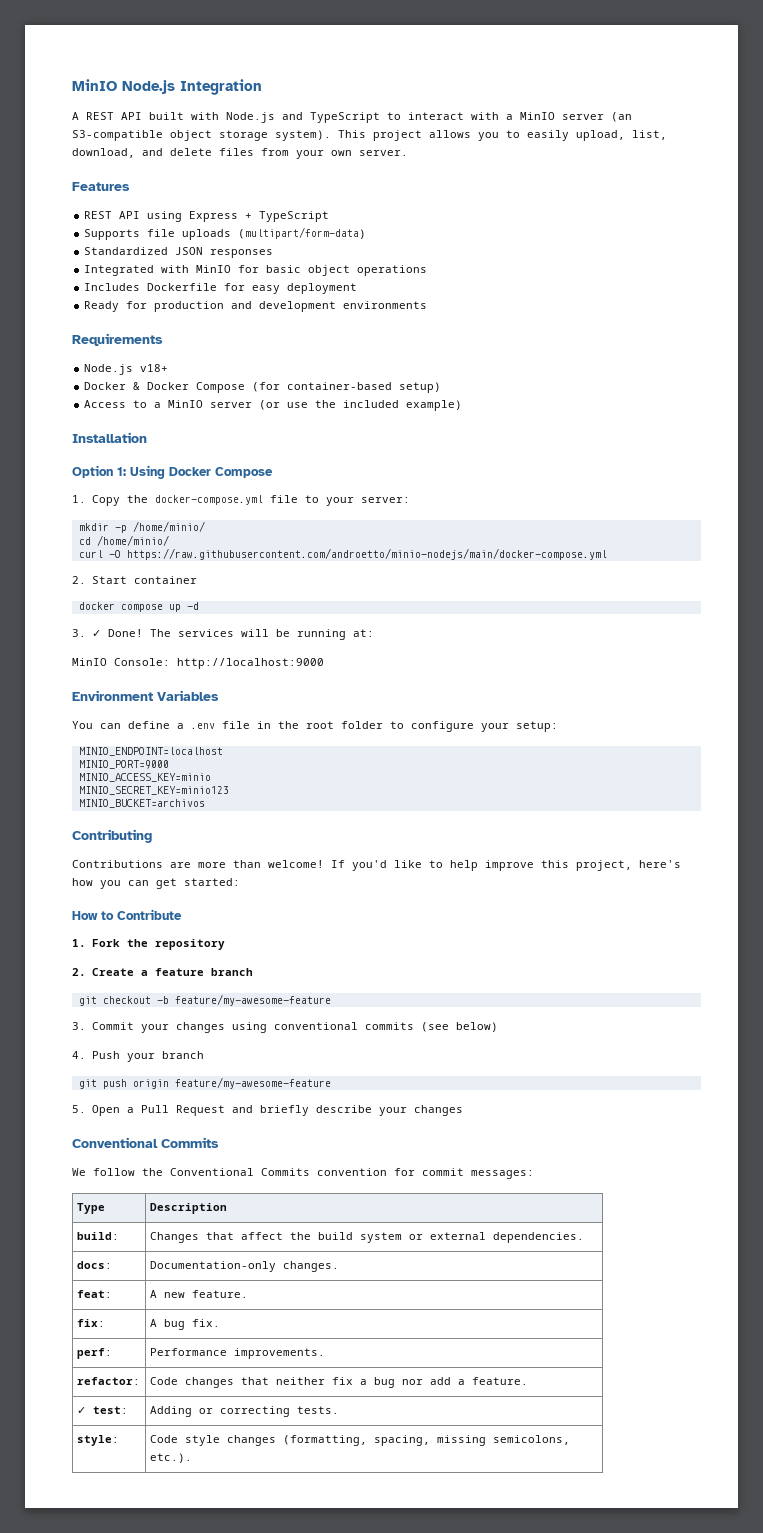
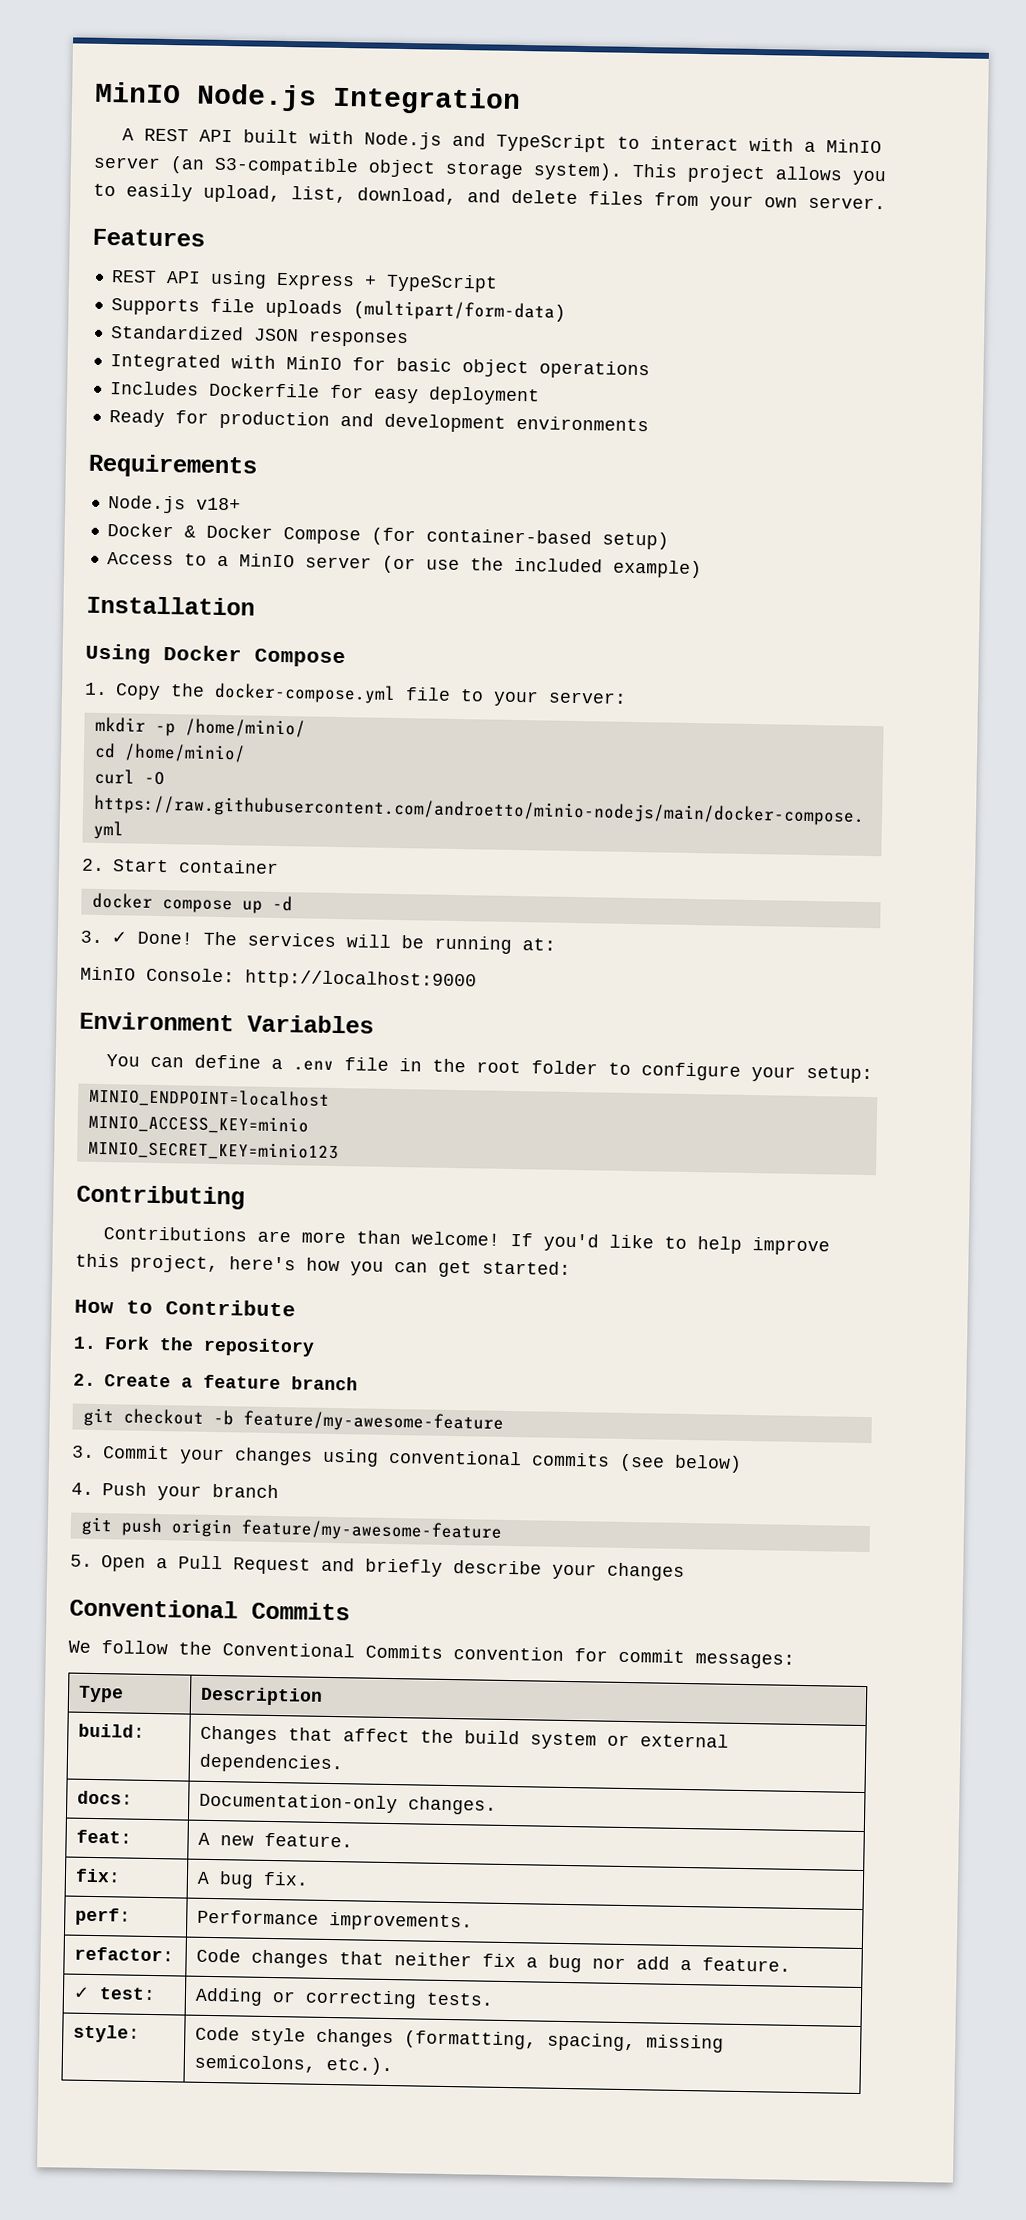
- Option 1: Using Docker Compose
+ Using Docker Compose
- MINIO_PORT=9000
- MINIO_BUCKET=archivos

